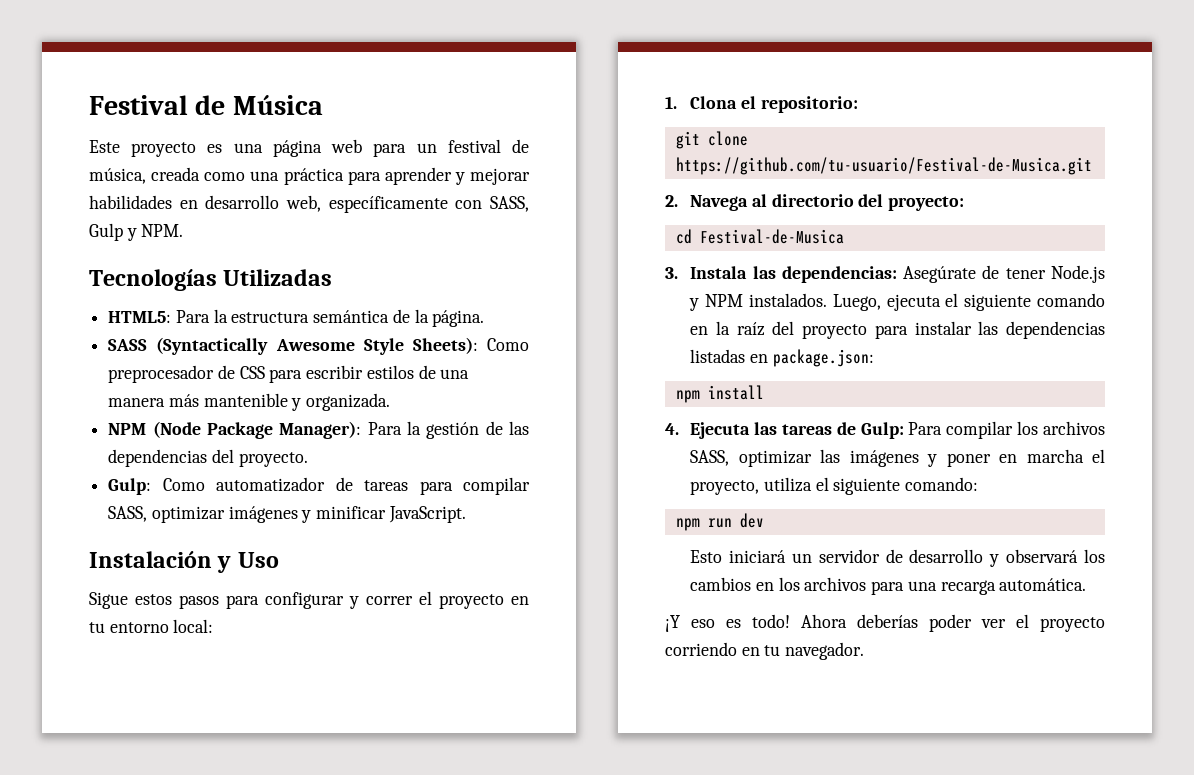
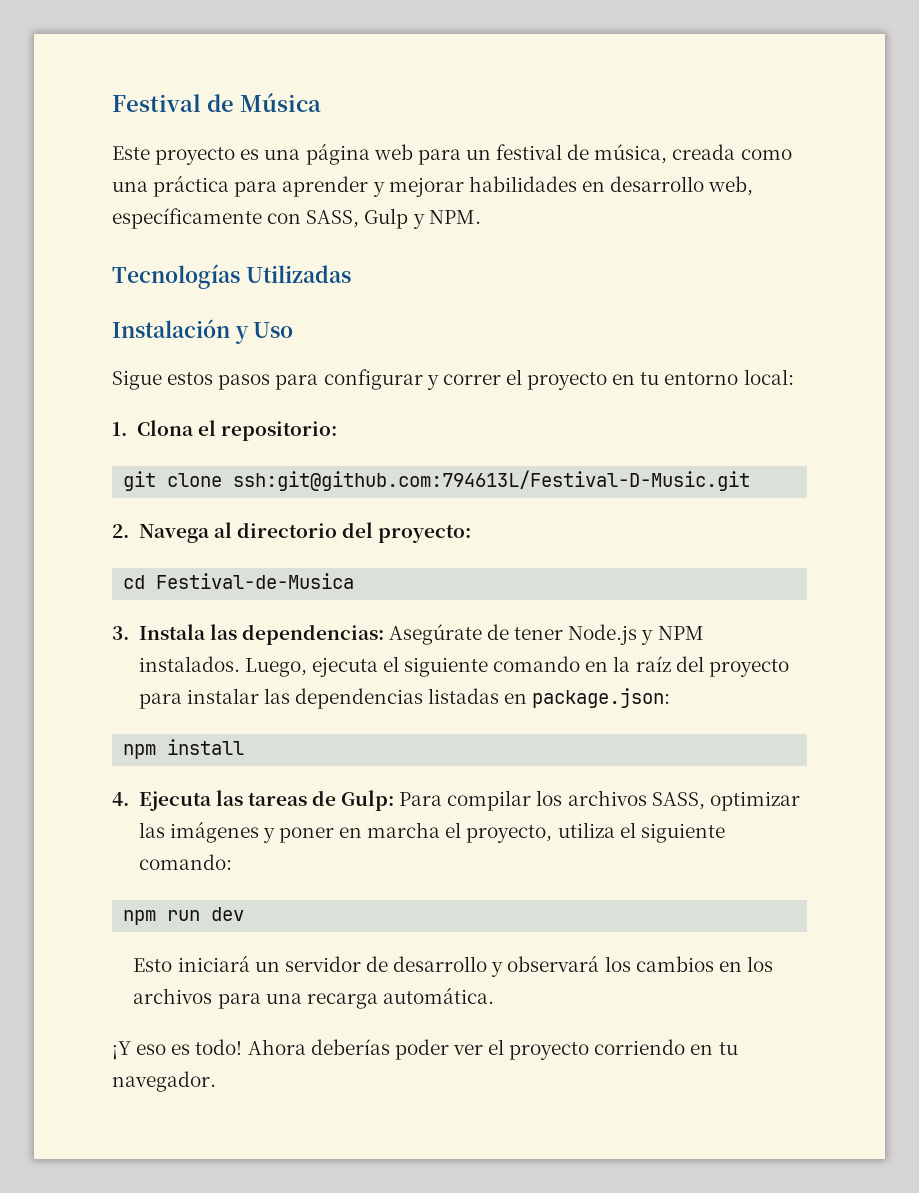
- HTML5: Para la estructura semántica de la página.
- SASS (Syntactically Awesome Style Sheets): Como preprocesador de CSS para escribir estilos de una manera más mantenible y organizada.
- NPM (Node Package Manager): Para la gestión de las dependencias del proyecto.
- Gulp: Como automatizador de tareas para compilar SASS, optimizar imágenes y minificar JavaScript.
- git clone https://github.com/tu-usuario/Festival-de-Musica.git
+ git clone ssh:git@github.com:794613L/Festival-D-Music.git

